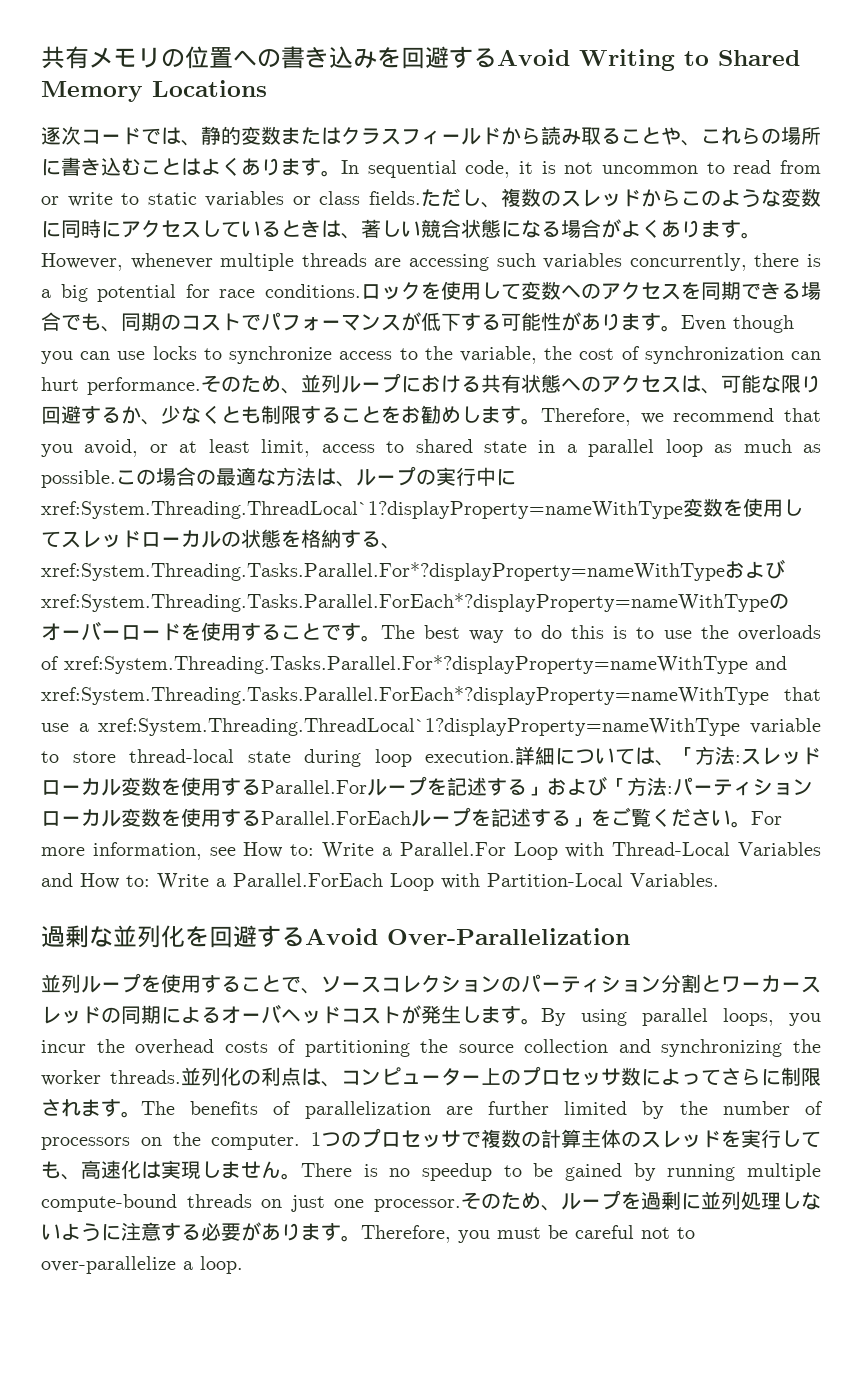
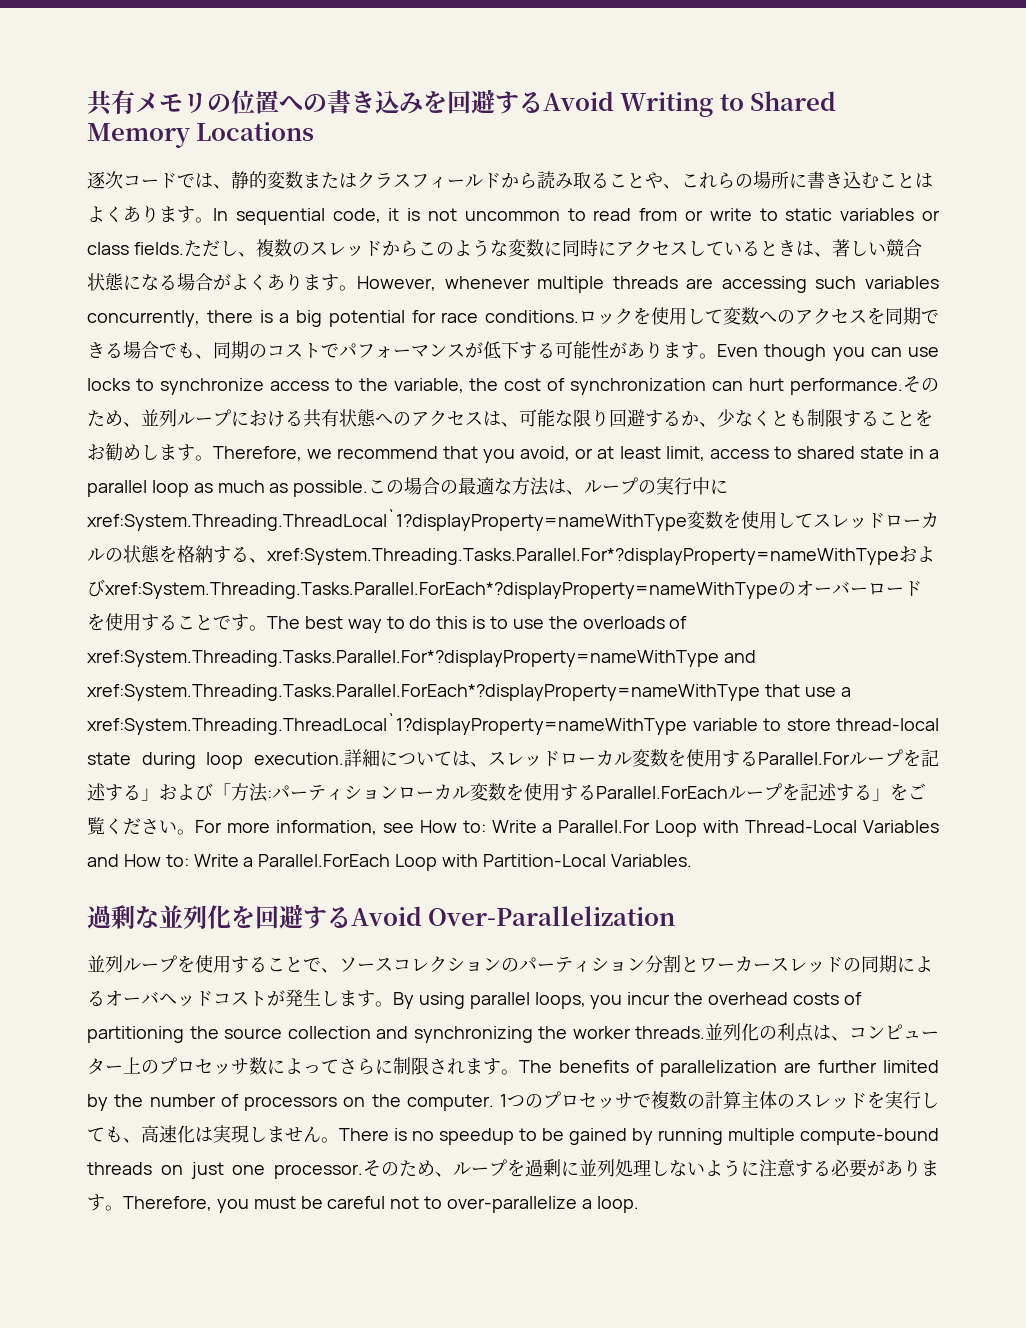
- 詳細については、「方法:スレッドローカル変数を使用するParallel.Forループを記述する」および「方法:パーティションローカル変数を使用するParallel.ForEachループを記述する」をご覧ください。
+ 詳細については、スレッドローカル変数を使用するParallel.Forループを記述する」および「方法:パーティションローカル変数を使用するParallel.ForEachループを記述する」をご覧ください。

